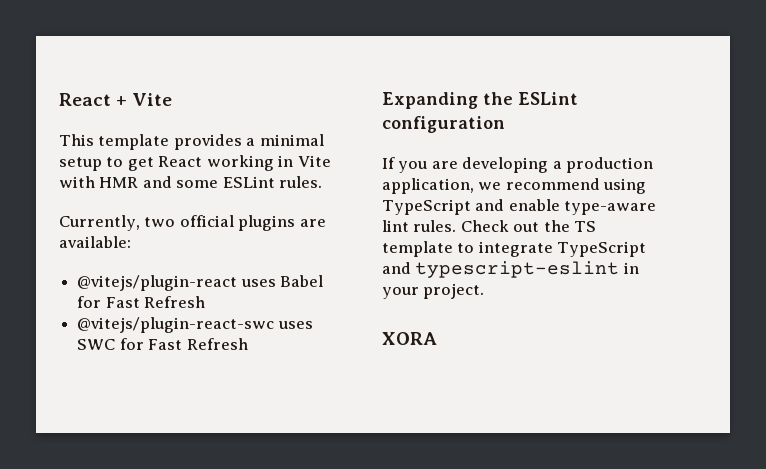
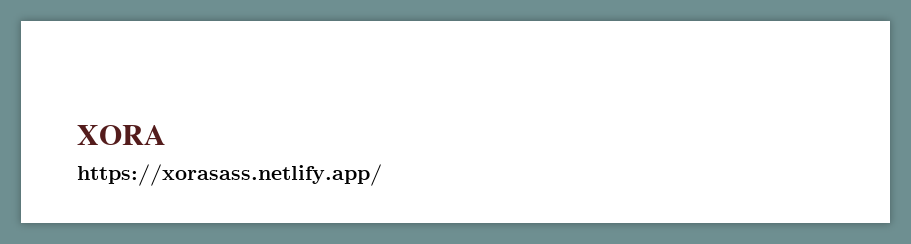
- React + Vite
- This template provides a minimal setup to get React working in Vite with HMR and some ESLint rules.
- Currently, two official plugins are available:
- @vitejs/plugin-react uses Babel for Fast Refresh
- @vitejs/plugin-react-swc uses SWC for Fast Refresh
- Expanding the ESLint configuration
- If you are developing a production application, we recommend using TypeScript and enable type-aware lint rules. Check out the TS template to integrate TypeScript and typescript-eslint in your project.
  XORA
+ https://xorasass.netlify.app/

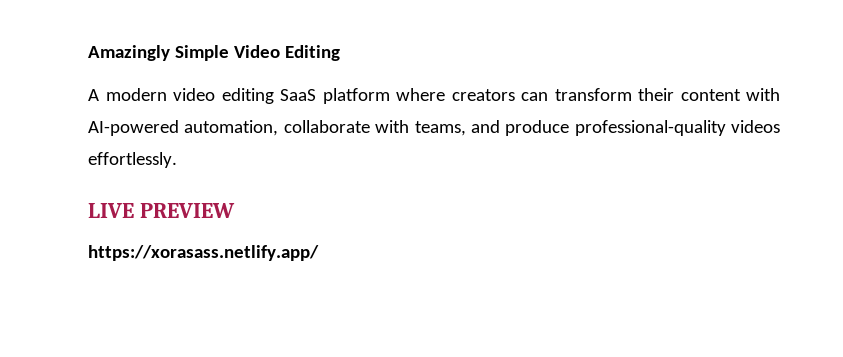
- XORA
+ Amazingly Simple Video Editing
+ A modern video editing SaaS platform where creators can transform their content with AI-powered automation, collaborate with teams, and produce professional-quality videos effortlessly.
+ LIVE PREVIEW

